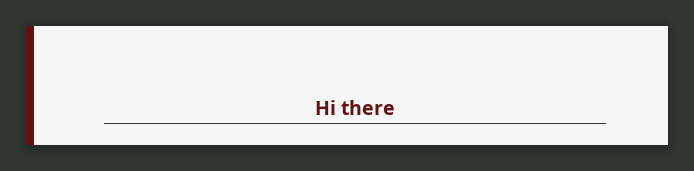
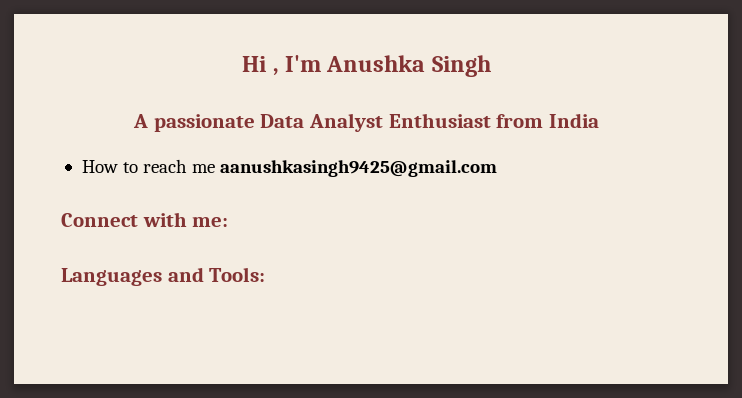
- Hi there
+ Hi , I'm Anushka Singh
+ A passionate Data Analyst Enthusiast from India
+ How to reach me aanushkasingh9425@gmail.com
+ Connect with me:
+ Languages and Tools:

